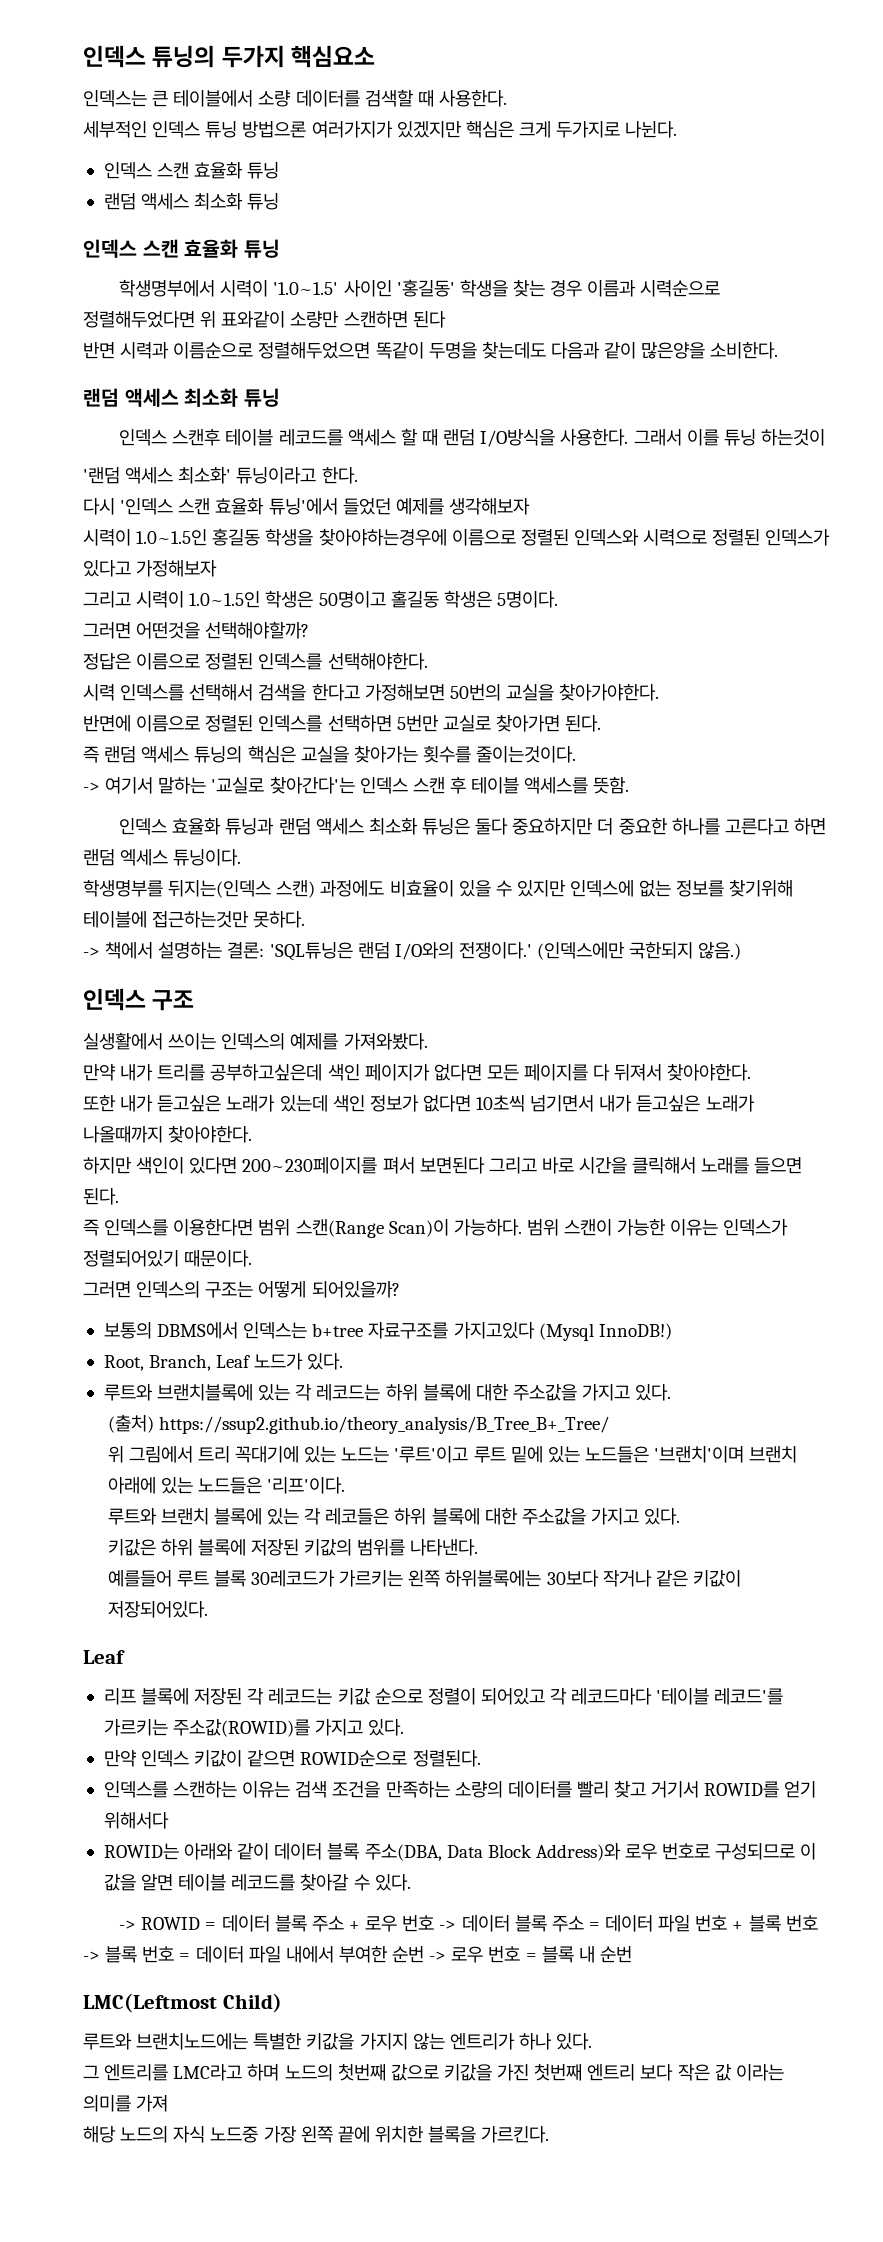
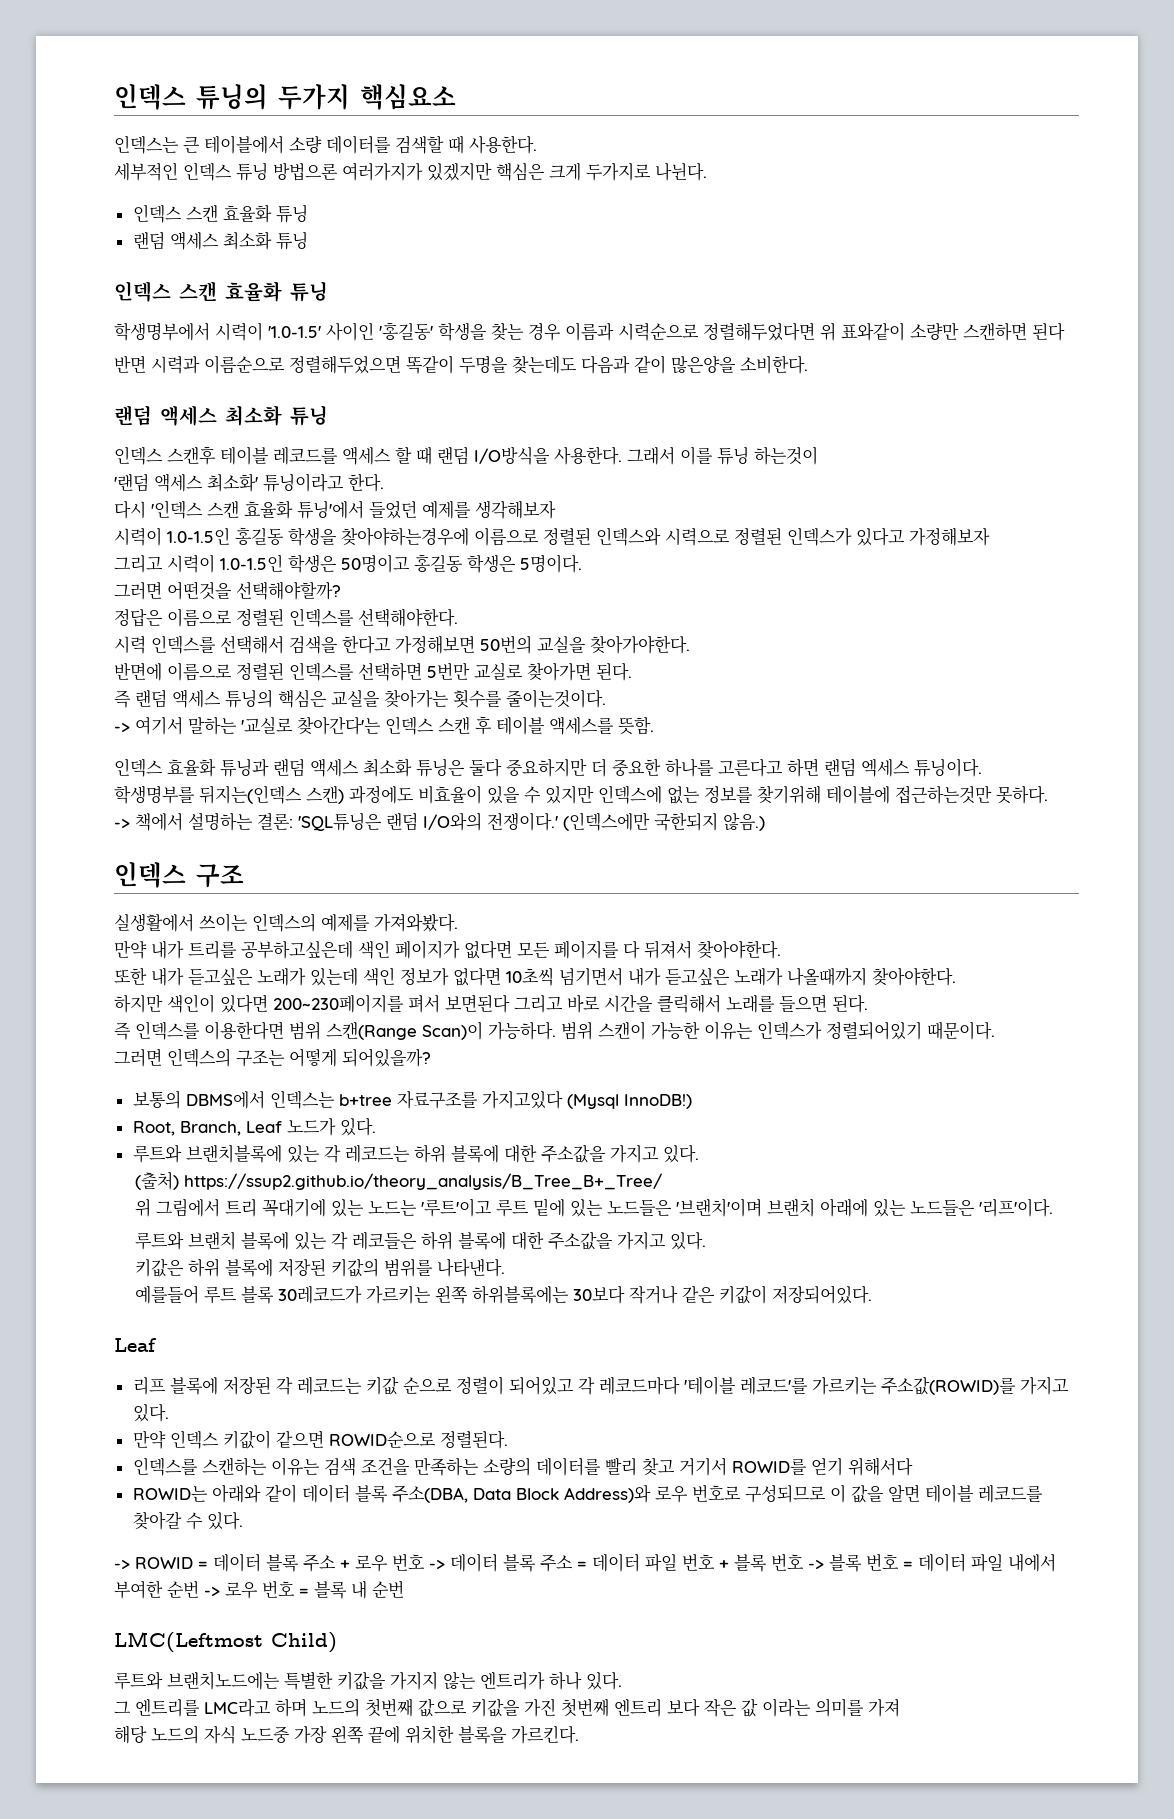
- 학생명부에서 시력이 '1.0~1.5' 사이인 '홍길동' 학생을 찾는 경우 이름과 시력순으로 정렬해두었다면 위 표와같이 소량만 스캔하면 된다
+ 학생명부에서 시력이 '1.0-1.5' 사이인 '홍길동' 학생을 찾는 경우 이름과 시력순으로 정렬해두었다면 위 표와같이 소량만 스캔하면 된다
- 시력이 1.0~1.5인 홍길동 학생을 찾아야하는경우에 이름으로 정렬된 인덱스와 시력으로 정렬된 인덱스가 있다고 가정해보자
+ 시력이 1.0-1.5인 홍길동 학생을 찾아야하는경우에 이름으로 정렬된 인덱스와 시력으로 정렬된 인덱스가 있다고 가정해보자
- 그리고 시력이 1.0~1.5인 학생은 50명이고 홀길동 학생은 5명이다.
+ 그리고 시력이 1.0-1.5인 학생은 50명이고 홍길동 학생은 5명이다.

